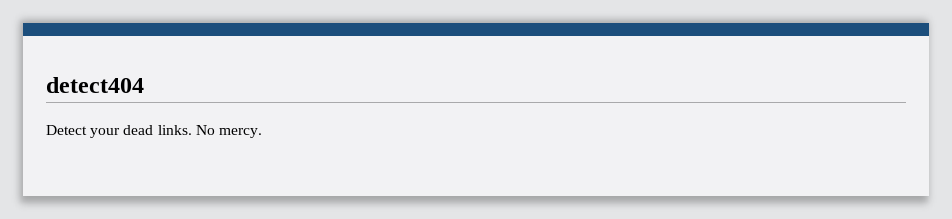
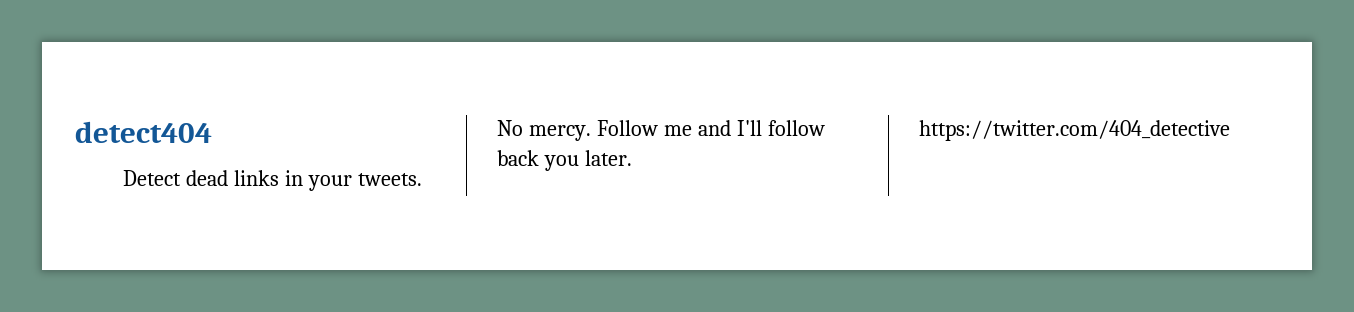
- Detect your dead links. No mercy.
+ Detect dead links in your tweets. No mercy. Follow me and I'll follow back you later. https://twitter.com/404_detective

